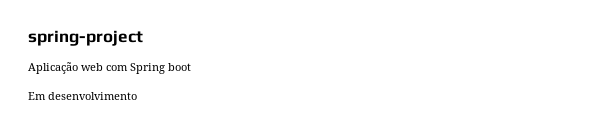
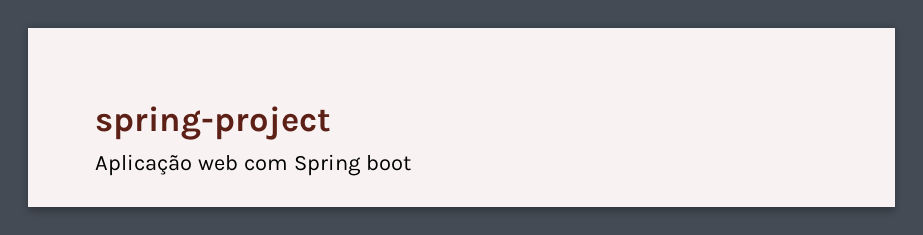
- Em desenvolvimento

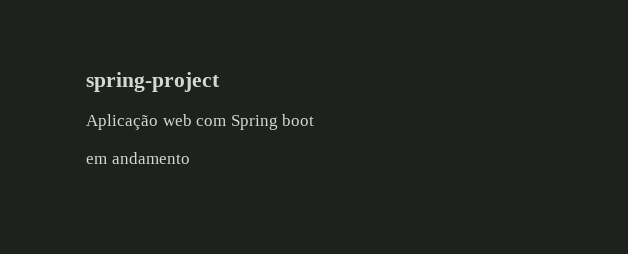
+ em andamento

